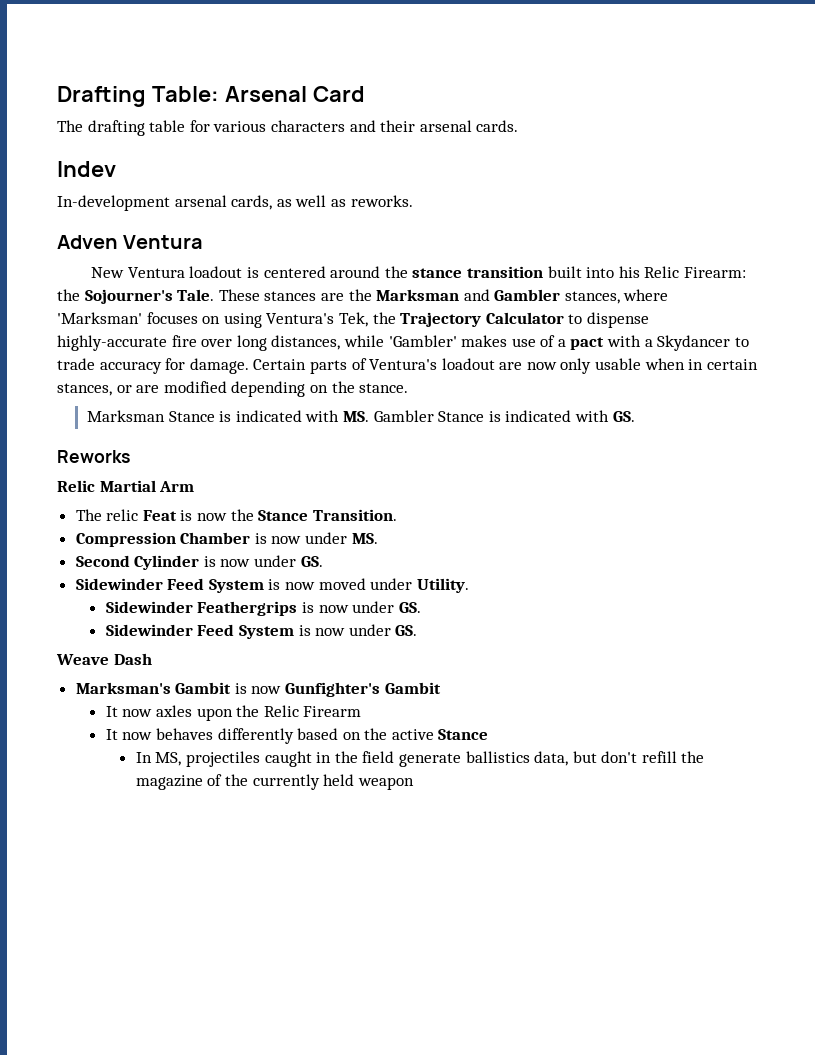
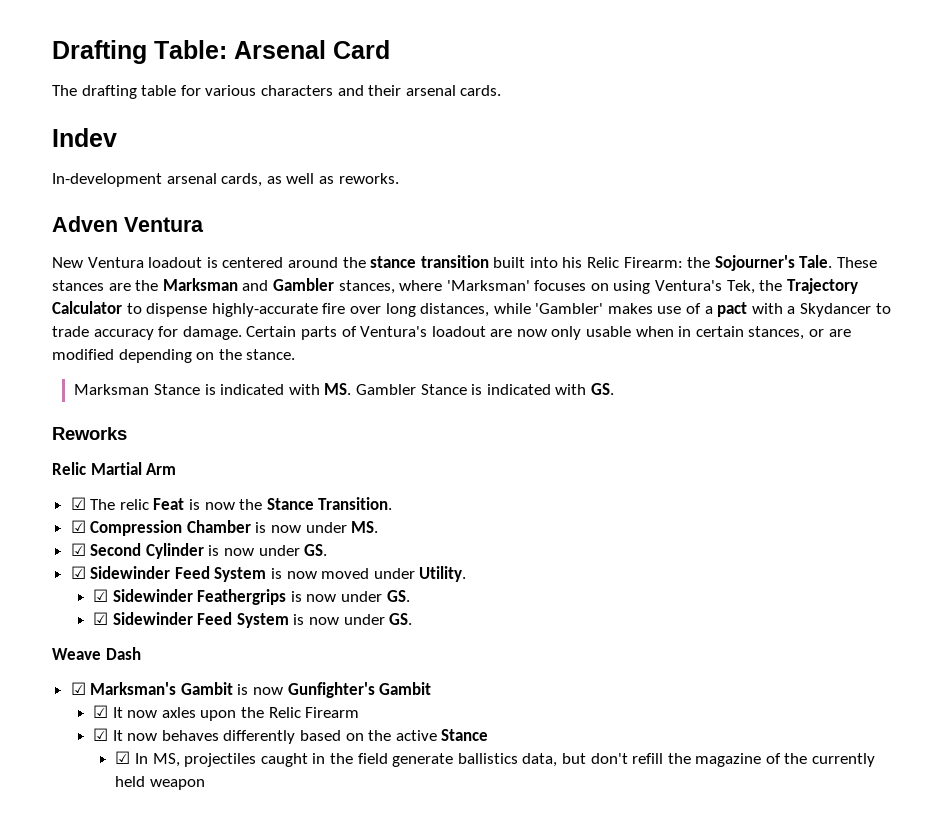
- The relic Feat is now the Stance Transition.
+ ☑ The relic Feat is now the Stance Transition.
- Compression Chamber is now under MS.
+ ☑ Compression Chamber is now under MS.
- Second Cylinder is now under GS.
+ ☑ Second Cylinder is now under GS.
- Sidewinder Feed System is now moved under Utility.
+ ☑ Sidewinder Feed System is now moved under Utility.
- Sidewinder Feathergrips is now under GS.
+ ☑ Sidewinder Feathergrips is now under GS.
- Sidewinder Feed System is now under GS.
+ ☑ Sidewinder Feed System is now under GS.
- Marksman's Gambit is now Gunfighter's Gambit
+ ☑ Marksman's Gambit is now Gunfighter's Gambit
- It now axles upon the Relic Firearm
+ ☑ It now axles upon the Relic Firearm
- It now behaves differently based on the active Stance
+ ☑ It now behaves differently based on the active Stance
- In MS, projectiles caught in the field generate ballistics data, but don't refill the magazine of the currently held weapon
+ ☑ In MS, projectiles caught in the field generate ballistics data, but don't refill the magazine of the currently held weapon

